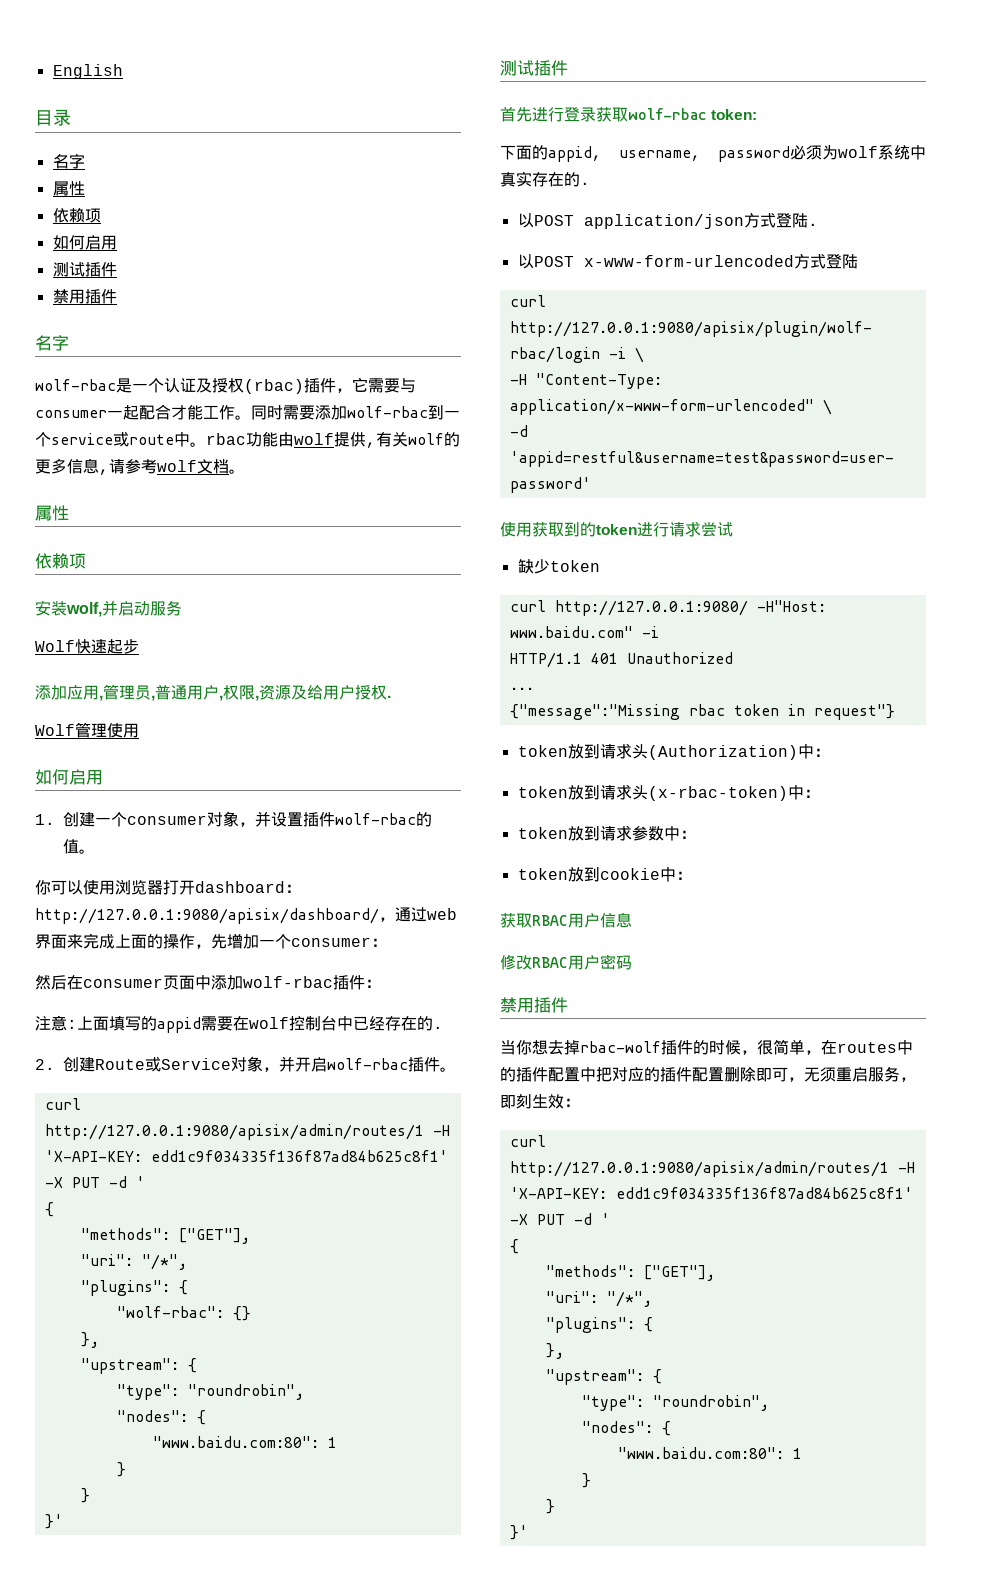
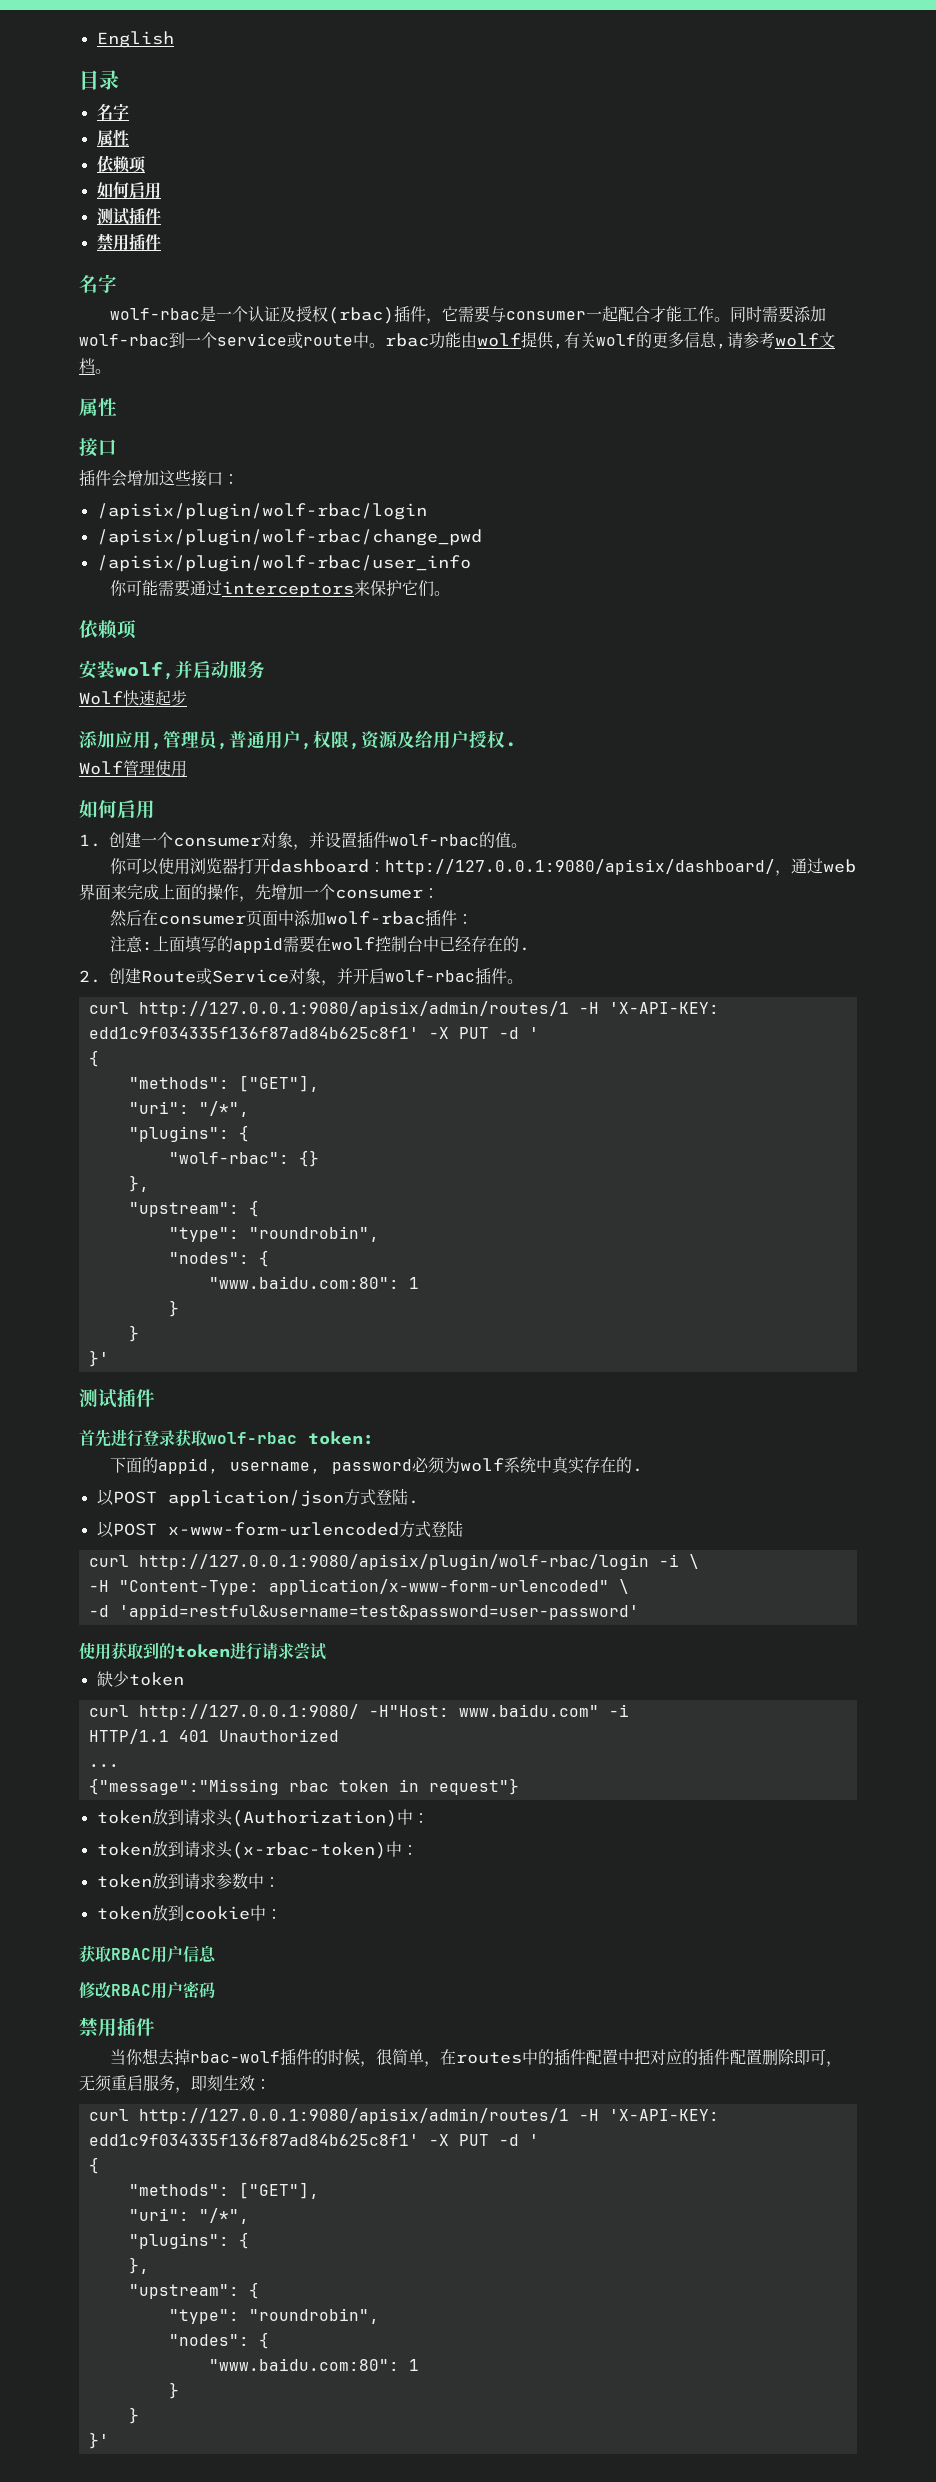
  同时需要添加wolf-rbac到一个service或route中。rbac功能由wolf提供,有关wolf的更多信息,请参考wolf文档。
  属性
+ 接口
+ 插件会增加这些接口：
+ /apisix/plugin/wolf-rbac/login
+ /apisix/plugin/wolf-rbac/change_pwd
+ /apisix/plugin/wolf-rbac/user_info
+ 你可能需要通过interceptors来保护它们。

